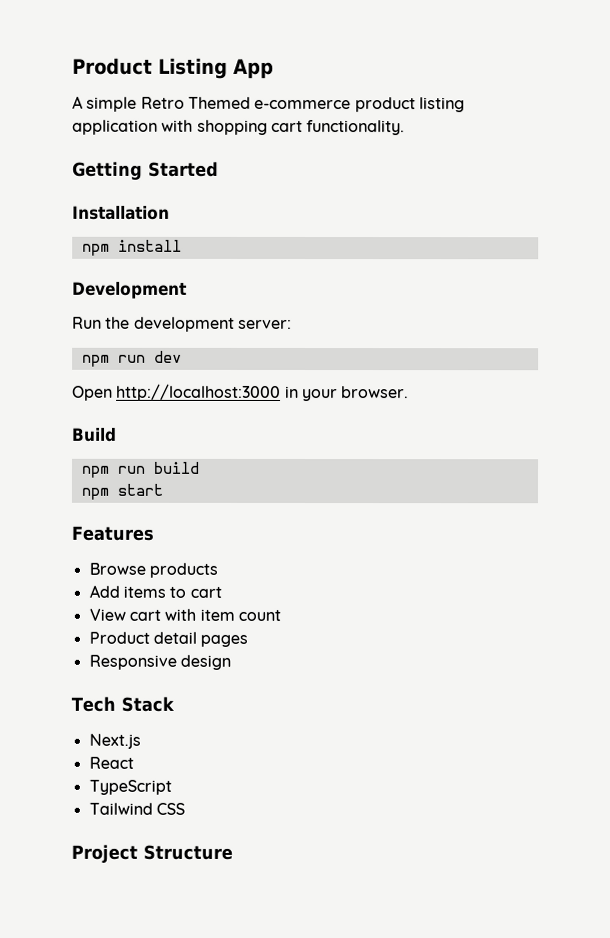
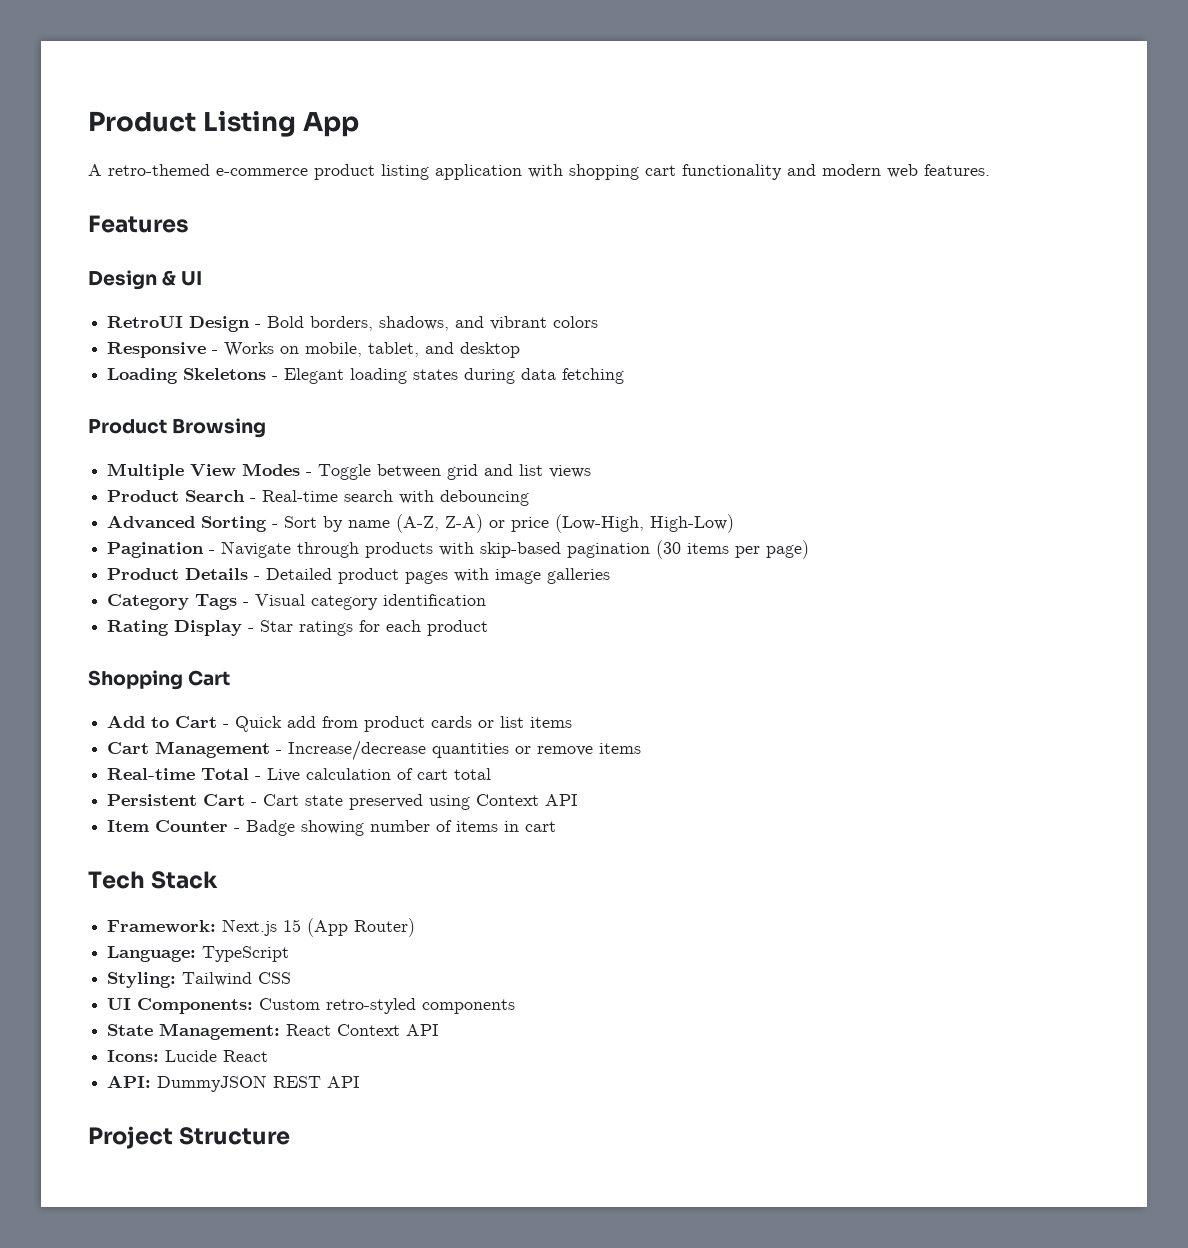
- A simple Retro Themed e-commerce product listing application with shopping cart functionality.
- Getting Started
- Installation
- npm install
- Development
- Run the development server:
- npm run dev
- Open http://localhost:3000 in your browser.
- Build
- npm run build
- npm start
+ A retro-themed e-commerce product listing application with shopping cart functionality and modern web features.
  Features
- Browse products
- Add items to cart
- View cart with item count
- Product detail pages
- Responsive design
+ Design & UI
+ RetroUI Design - Bold borders, shadows, and vibrant colors
+ Responsive - Works on mobile, tablet, and desktop
+ Loading Skeletons - Elegant loading states during data fetching
+ Product Browsing
+ Multiple View Modes - Toggle between grid and list views
+ Product Search - Real-time search with debouncing
+ Advanced Sorting - Sort by name (A-Z, Z-A) or price (Low-High, High-Low)
+ Pagination - Navigate through products with skip-based pagination (30 items per page)
+ Product Details - Detailed product pages with image galleries
+ Category Tags - Visual category identification
+ Rating Display - Star ratings for each product
+ Shopping Cart
+ Add to Cart - Quick add from product cards or list items
+ Cart Management - Increase/decrease quantities or remove items
+ Real-time Total - Live calculation of cart total
+ Persistent Cart - Cart state preserved using Context API
+ Item Counter - Badge showing number of items in cart
- Next.js
- React
- TypeScript
+ Framework: Next.js 15 (App Router)
+ Language: TypeScript
- Tailwind CSS
+ Styling: Tailwind CSS
+ UI Components: Custom retro-styled components
+ State Management: React Context API
+ Icons: Lucide React
+ API: DummyJSON REST API

